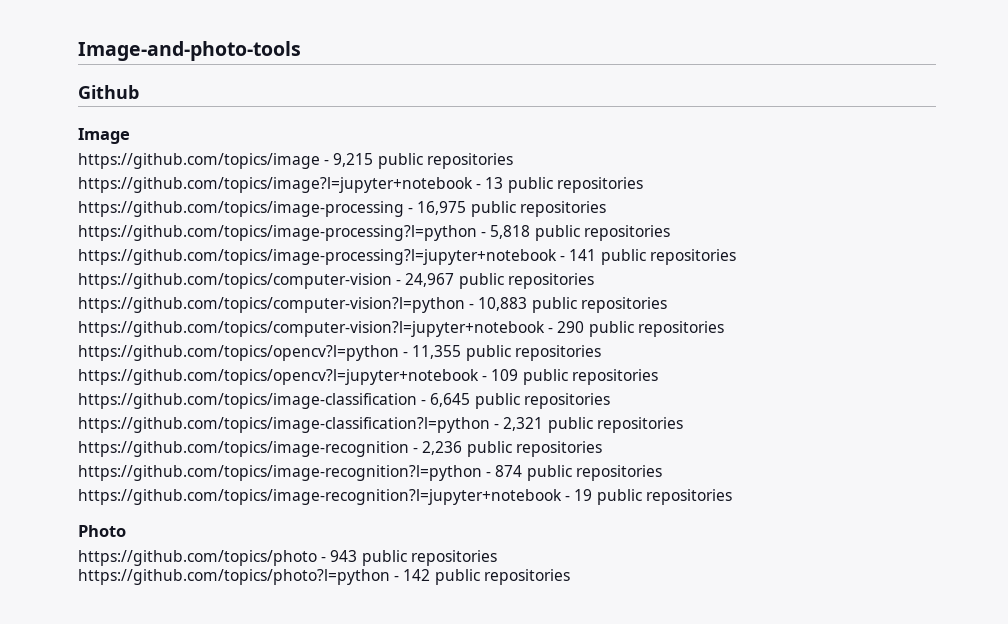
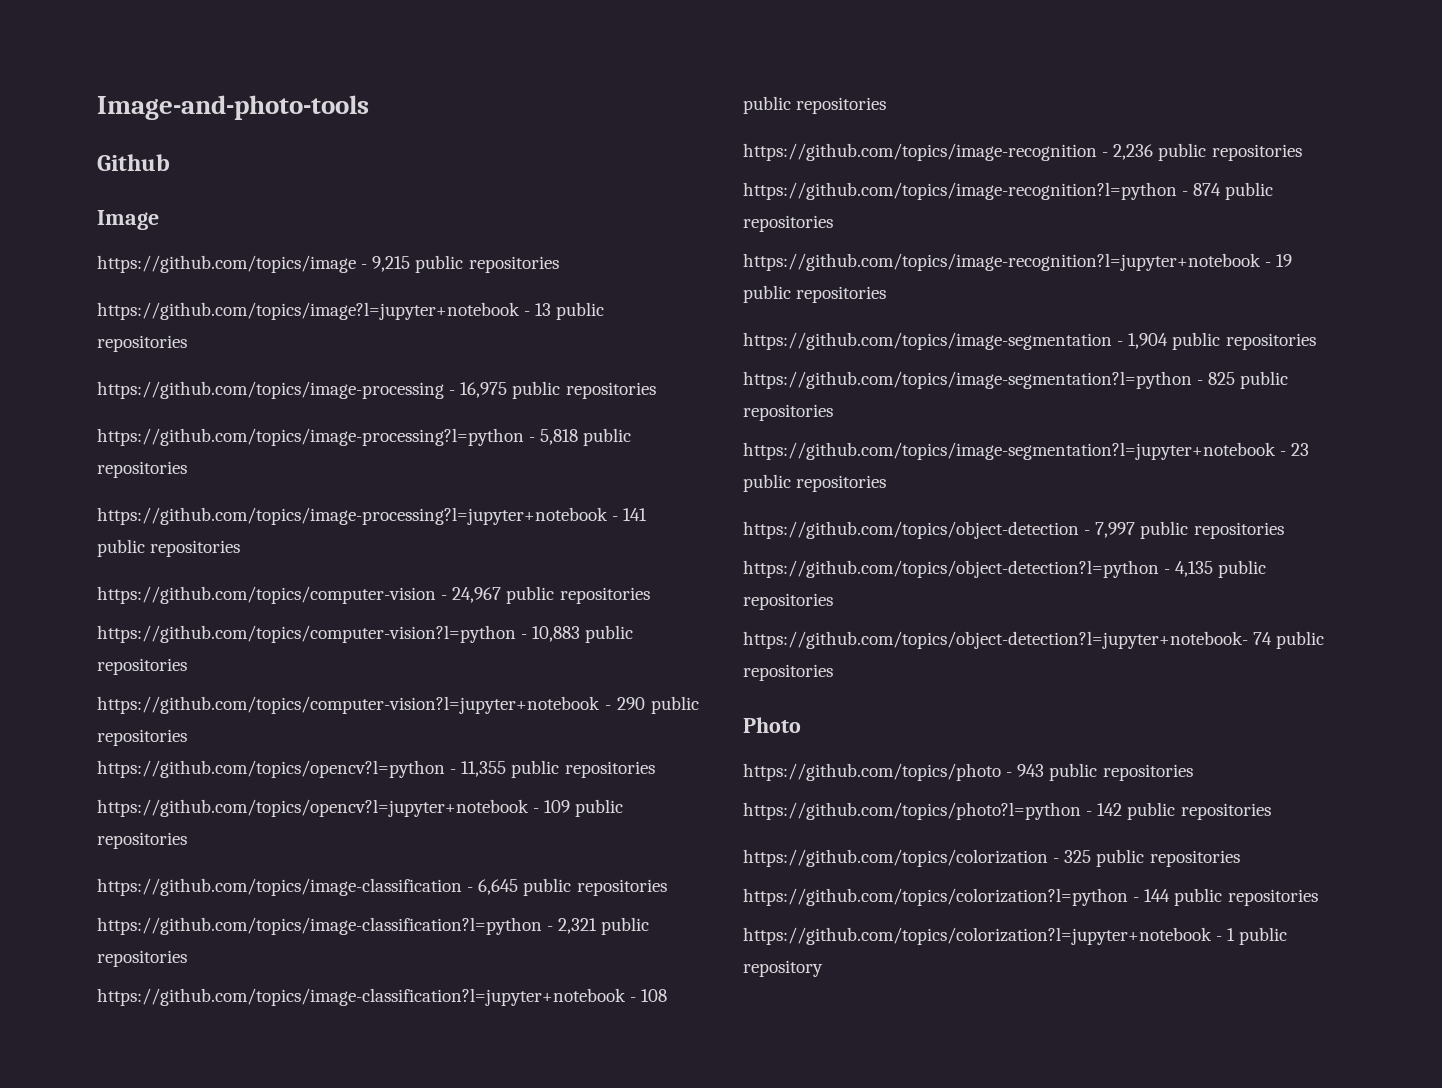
+ https://github.com/topics/image-classification?l=jupyter+notebook - 108 public repositories
+ https://github.com/topics/image-segmentation - 1,904 public repositories
+ https://github.com/topics/image-segmentation?l=python - 825 public repositories
+ https://github.com/topics/image-segmentation?l=jupyter+notebook - 23 public repositories
+ https://github.com/topics/object-detection - 7,997 public repositories
+ https://github.com/topics/object-detection?l=python - 4,135 public repositories
+ https://github.com/topics/object-detection?l=jupyter+notebook- 74 public repositories
+ https://github.com/topics/colorization - 325 public repositories
+ https://github.com/topics/colorization?l=python - 144 public repositories
+ https://github.com/topics/colorization?l=jupyter+notebook - 1 public repository

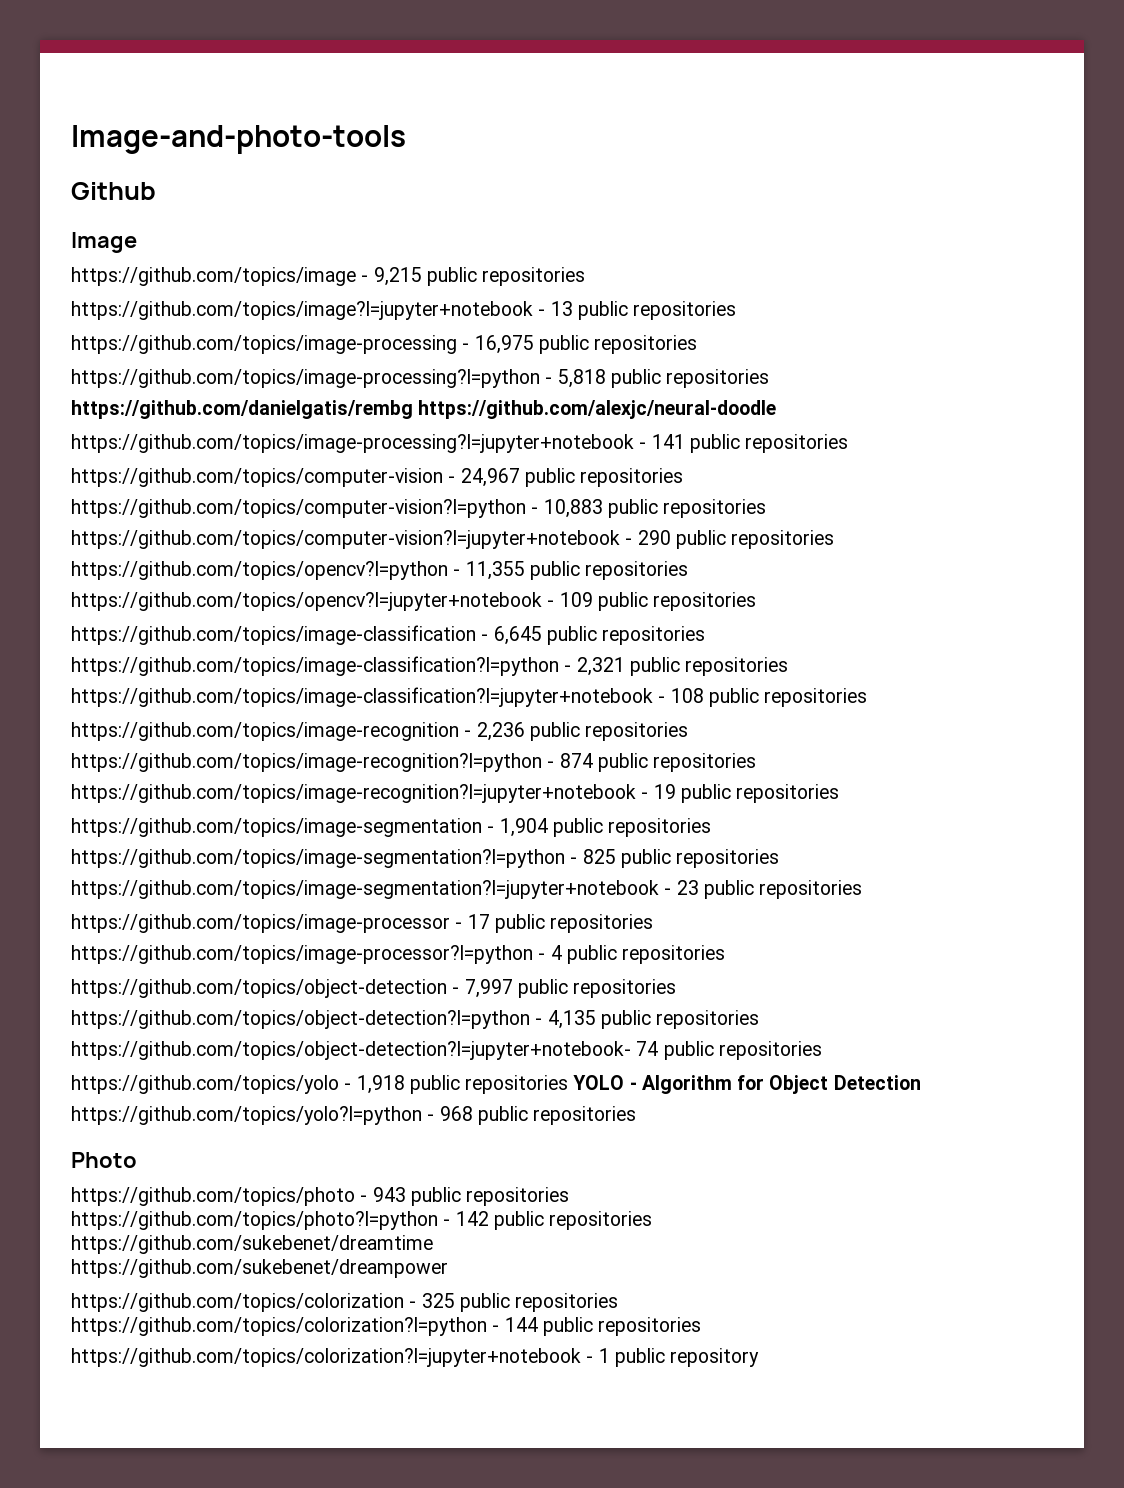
+ https://github.com/danielgatis/rembg https://github.com/alexjc/neural-doodle
+ https://github.com/topics/image-processor - 17 public repositories
+ https://github.com/topics/image-processor?l=python - 4 public repositories
+ https://github.com/topics/yolo - 1,918 public repositories YOLO - Algorithm for Object Detection
+ https://github.com/topics/yolo?l=python - 968 public repositories
+ https://github.com/sukebenet/dreamtime
+ https://github.com/sukebenet/dreampower

